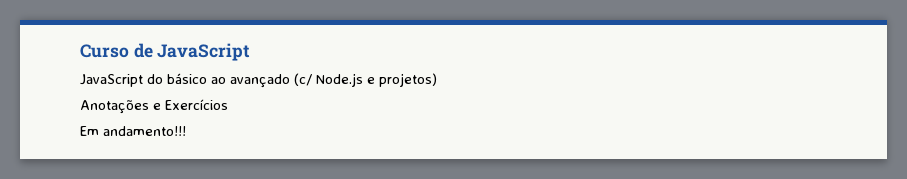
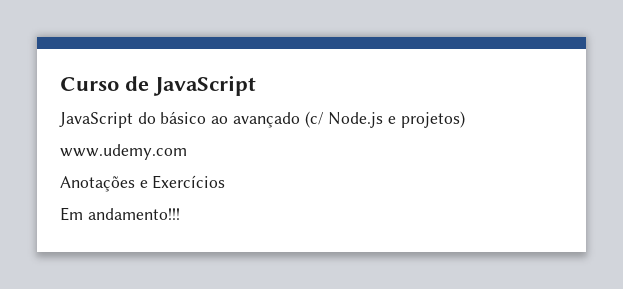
+ www.udemy.com

